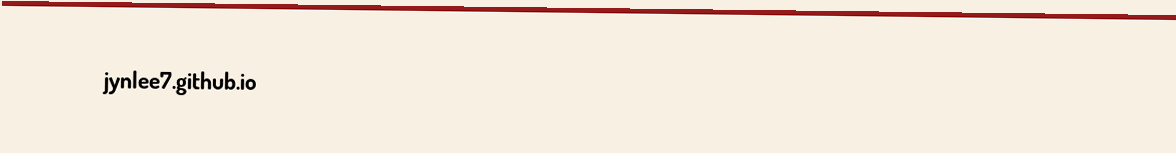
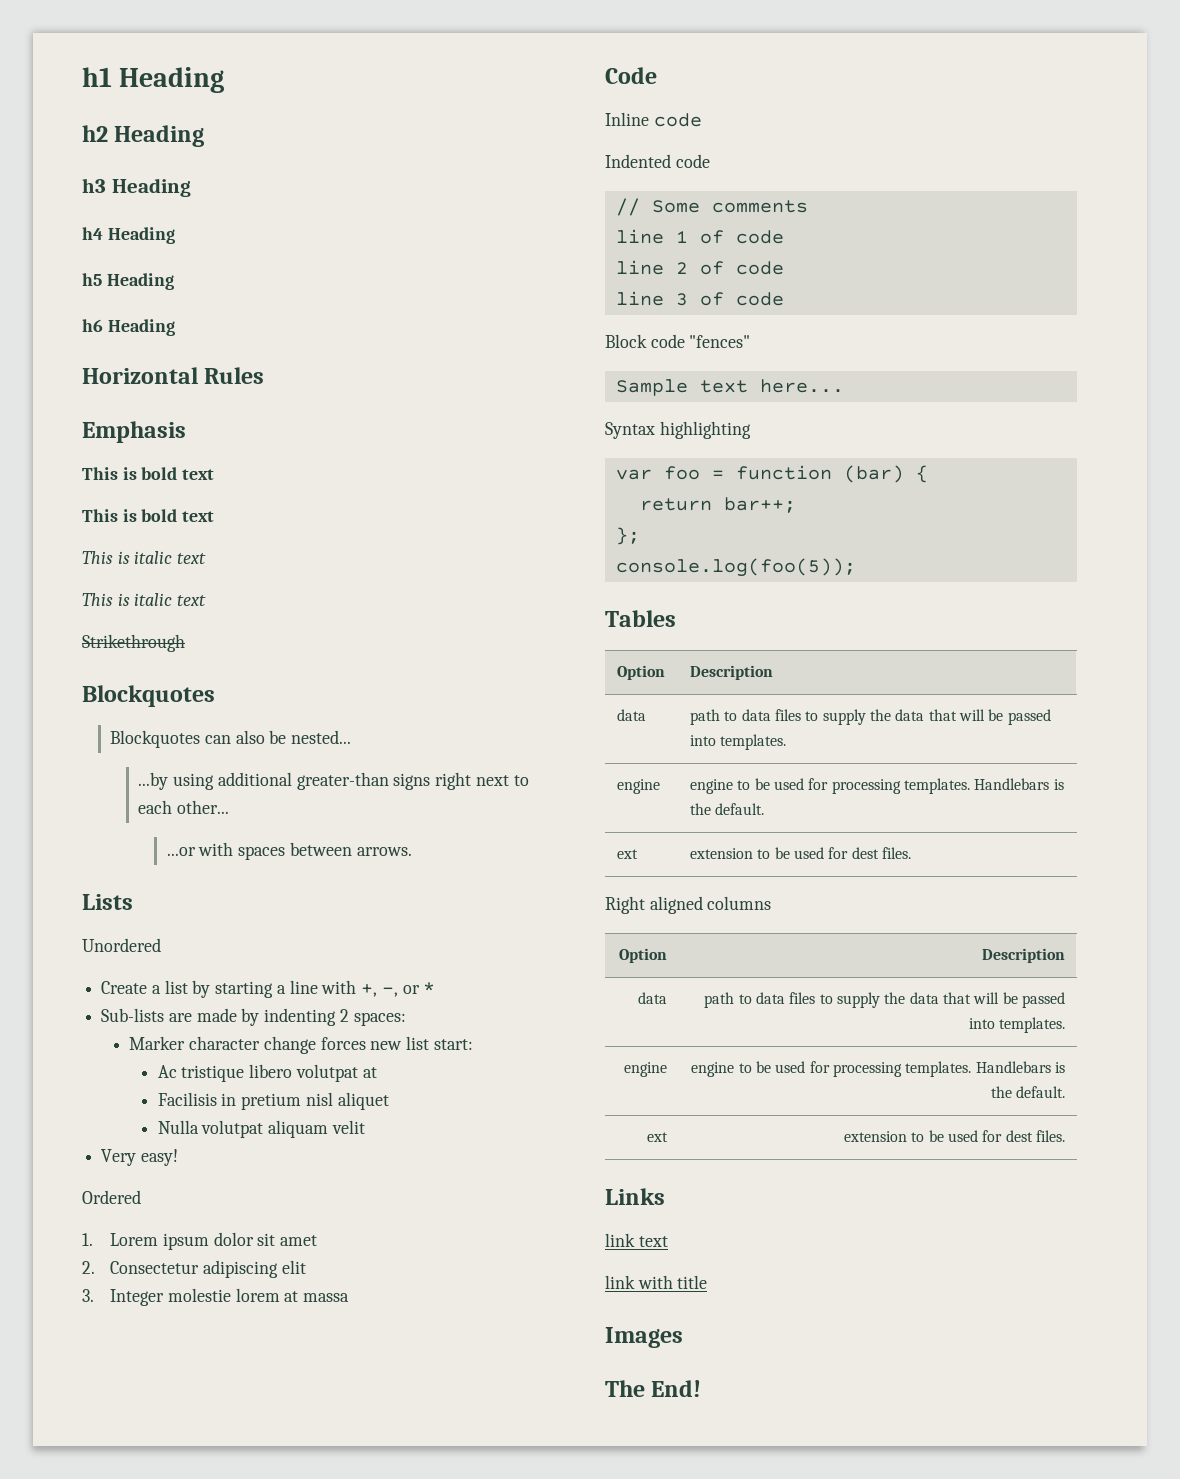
- jynlee7.github.io
+ h1 Heading
+ h2 Heading
+ h3 Heading
+ h4 Heading
+ h5 Heading
+ h6 Heading
+ Horizontal Rules
+ Emphasis
+ This is bold text
+ This is bold text
+ This is italic text
+ This is italic text
+ Strikethrough
+ Blockquotes
+ Blockquotes can also be nested...
+ ...by using additional greater-than signs right next to each other...
+ ...or with spaces between arrows.
+ Lists
+ Unordered
+ Create a list by starting a line with +, -, or *
+ Sub-lists are made by indenting 2 spaces:
+ Marker character change forces new list start:
+ Ac tristique libero volutpat at
+ Facilisis in pretium nisl aliquet
+ Nulla volutpat aliquam velit
+ Very easy!
+ Ordered
+ 1. Lorem ipsum dolor sit amet
+ 2. Consectetur adipiscing elit
+ 3. Integer molestie lorem at massa
+ Code
+ Inline code
+ Indented code
+ // Some comments
+ line 1 of code
+ line 2 of code
+ line 3 of code
+ Block code "fences"
+ Sample text here...
+ Syntax highlighting
+ var foo = function (bar) {
+ return bar++;
+ };
+ console.log(foo(5));
+ Tables
+ Option | Description
+ data | path to data files to supply the data that will be passed into templates.
+ engine | engine to be used for processing templates. Handlebars is the default.
+ ext | extension to be used for dest files.
+ Right aligned columns
+ Option | Description
+ data | path to data files to supply the data that will be passed into templates.
+ engine | engine to be used for processing templates. Handlebars is the default.
+ ext | extension to be used for dest files.
+ Links
+ link text
+ link with title
+ Images
+ The End!

